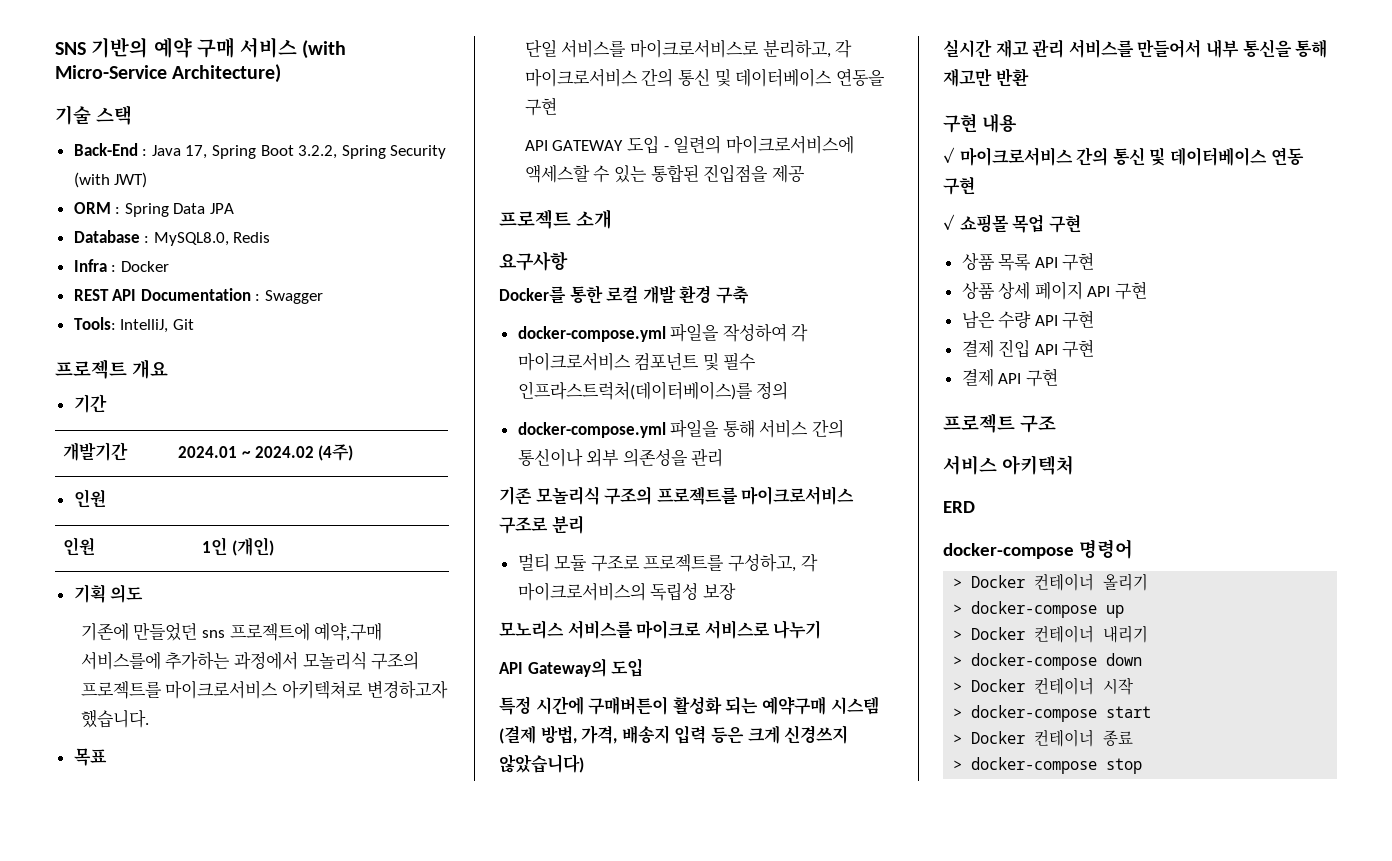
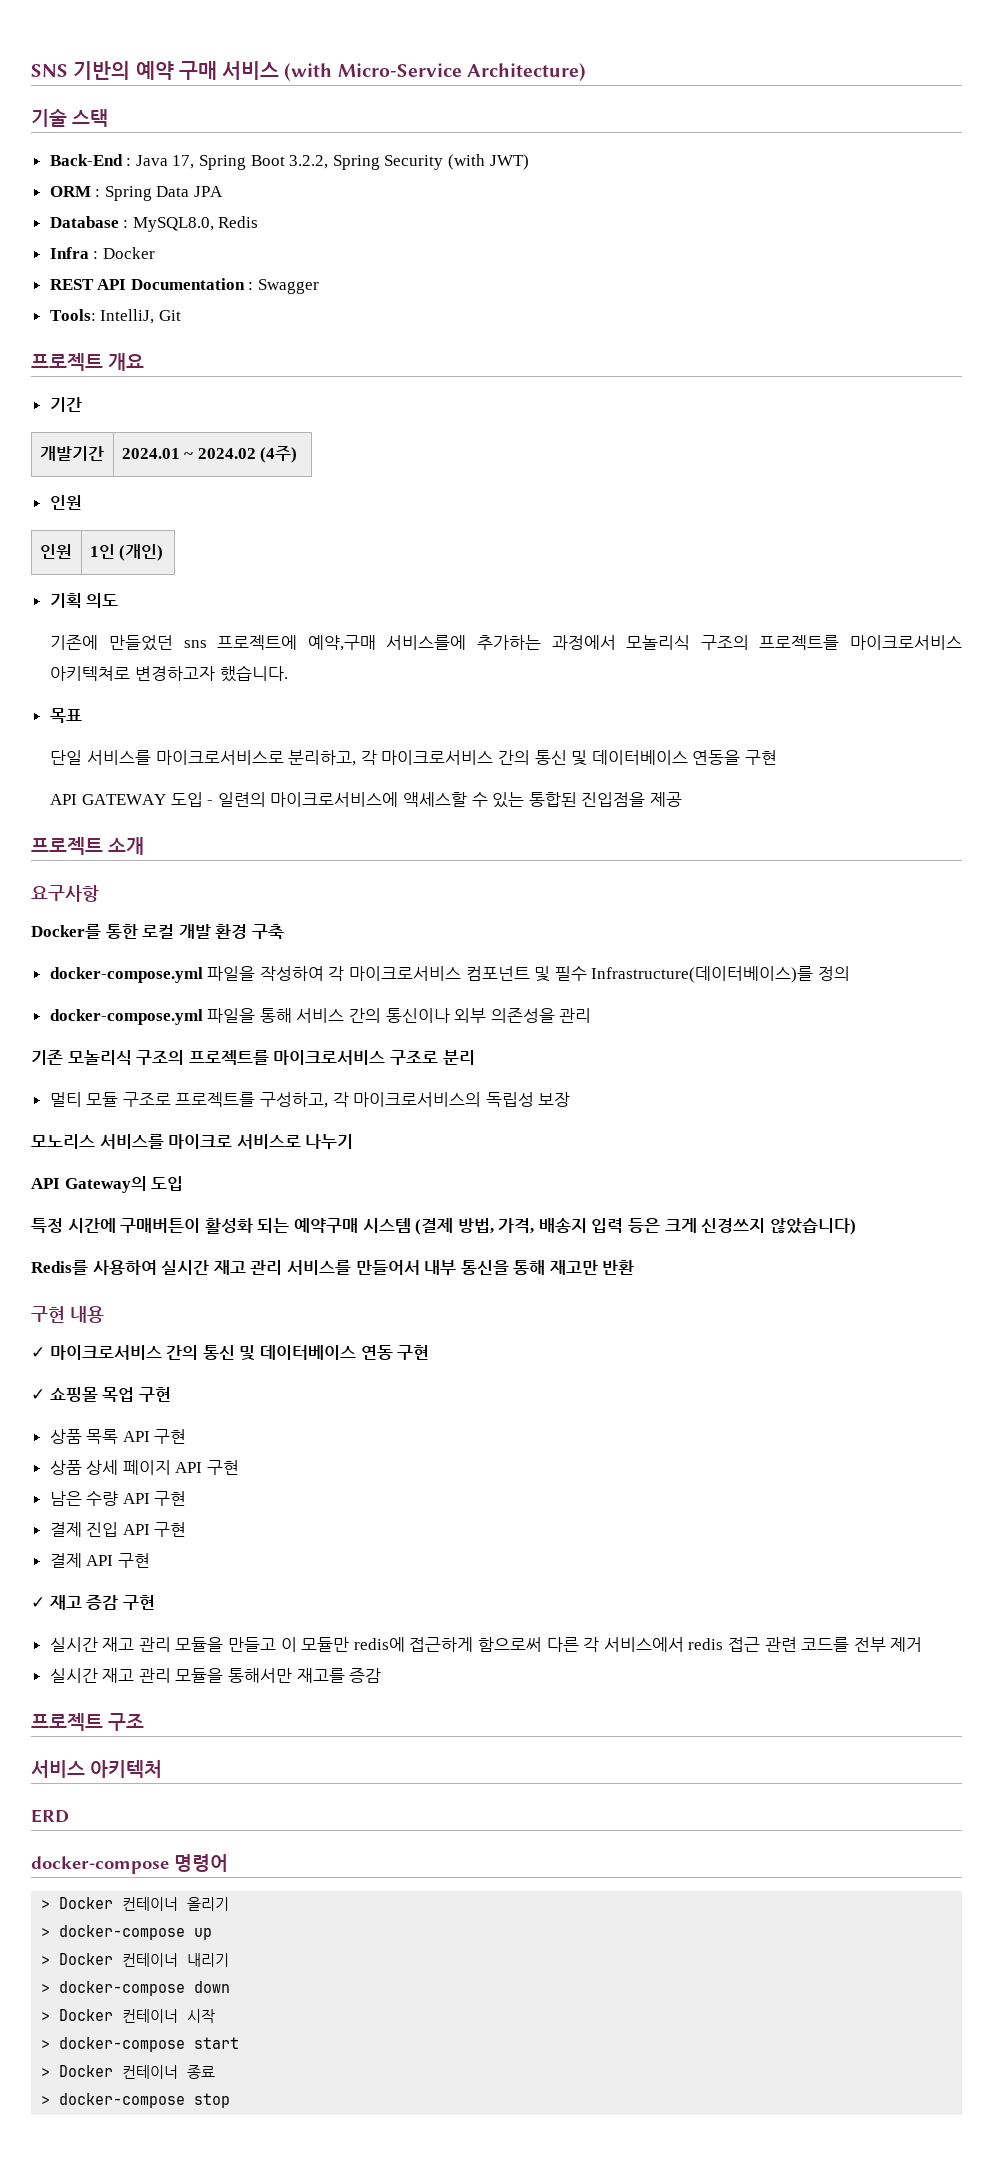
- docker-compose.yml 파일을 작성하여 각 마이크로서비스 컴포넌트 및 필수 인프라스트럭처(데이터베이스)를 정의
+ docker-compose.yml 파일을 작성하여 각 마이크로서비스 컴포넌트 및 필수 Infrastructure(데이터베이스)를 정의
- 실시간 재고 관리 서비스를 만들어서 내부 통신을 통해 재고만 반환
+ Redis를 사용하여 실시간 재고 관리 서비스를 만들어서 내부 통신을 통해 재고만 반환
+ ✓ 재고 증감 구현
+ 실시간 재고 관리 모듈을 만들고 이 모듈만 redis에 접근하게 함으로써 다른 각 서비스에서 redis 접근 관련 코드를 전부 제거
+ 실시간 재고 관리 모듈을 통해서만 재고를 증감

